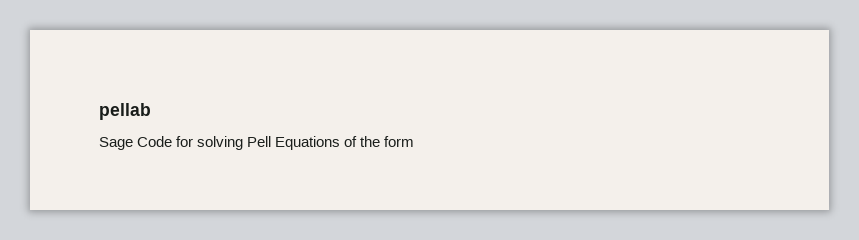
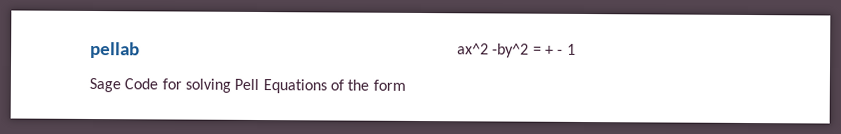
- Sage Code for solving Pell Equations of the form
+ Sage Code for solving Pell Equations of the form ax^2 -by^2 = + - 1

